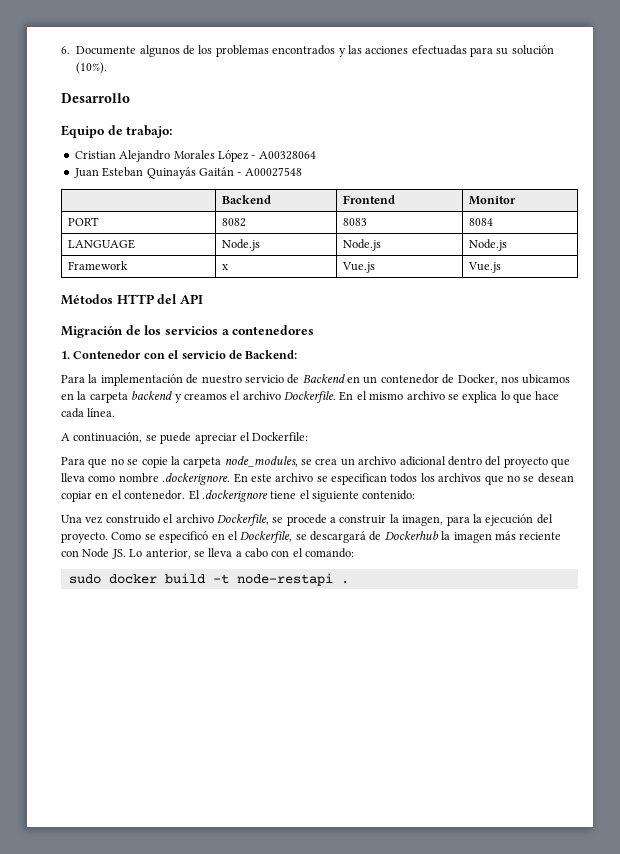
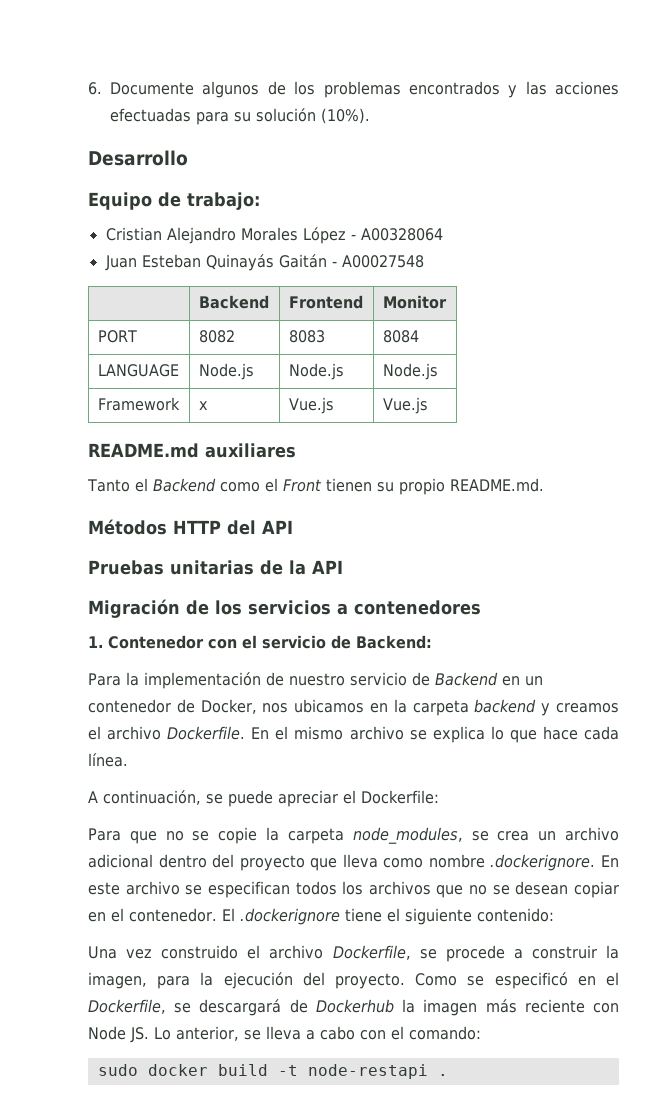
+ README.md auxiliares
+ Tanto el Backend como el Front tienen su propio README.md.
+ Pruebas unitarias de la API

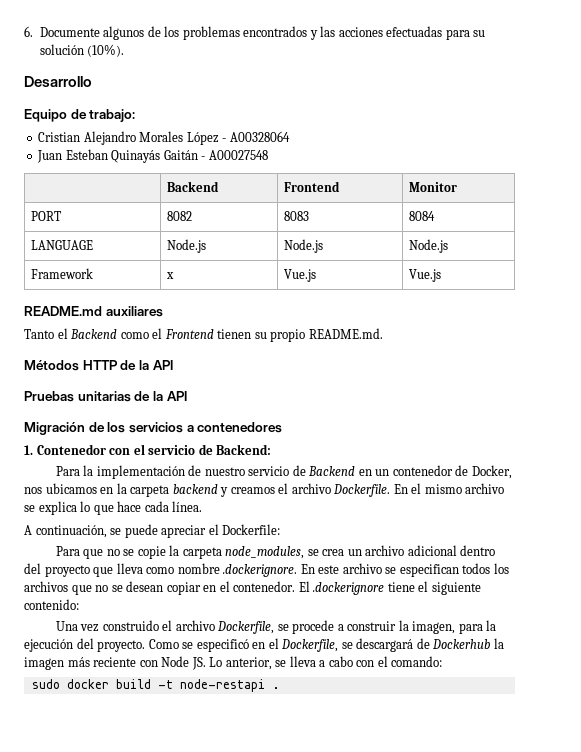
- Tanto el Backend como el Front tienen su propio README.md.
+ Tanto el Backend como el Frontend tienen su propio README.md.
- Métodos HTTP del API
+ Métodos HTTP de la API

